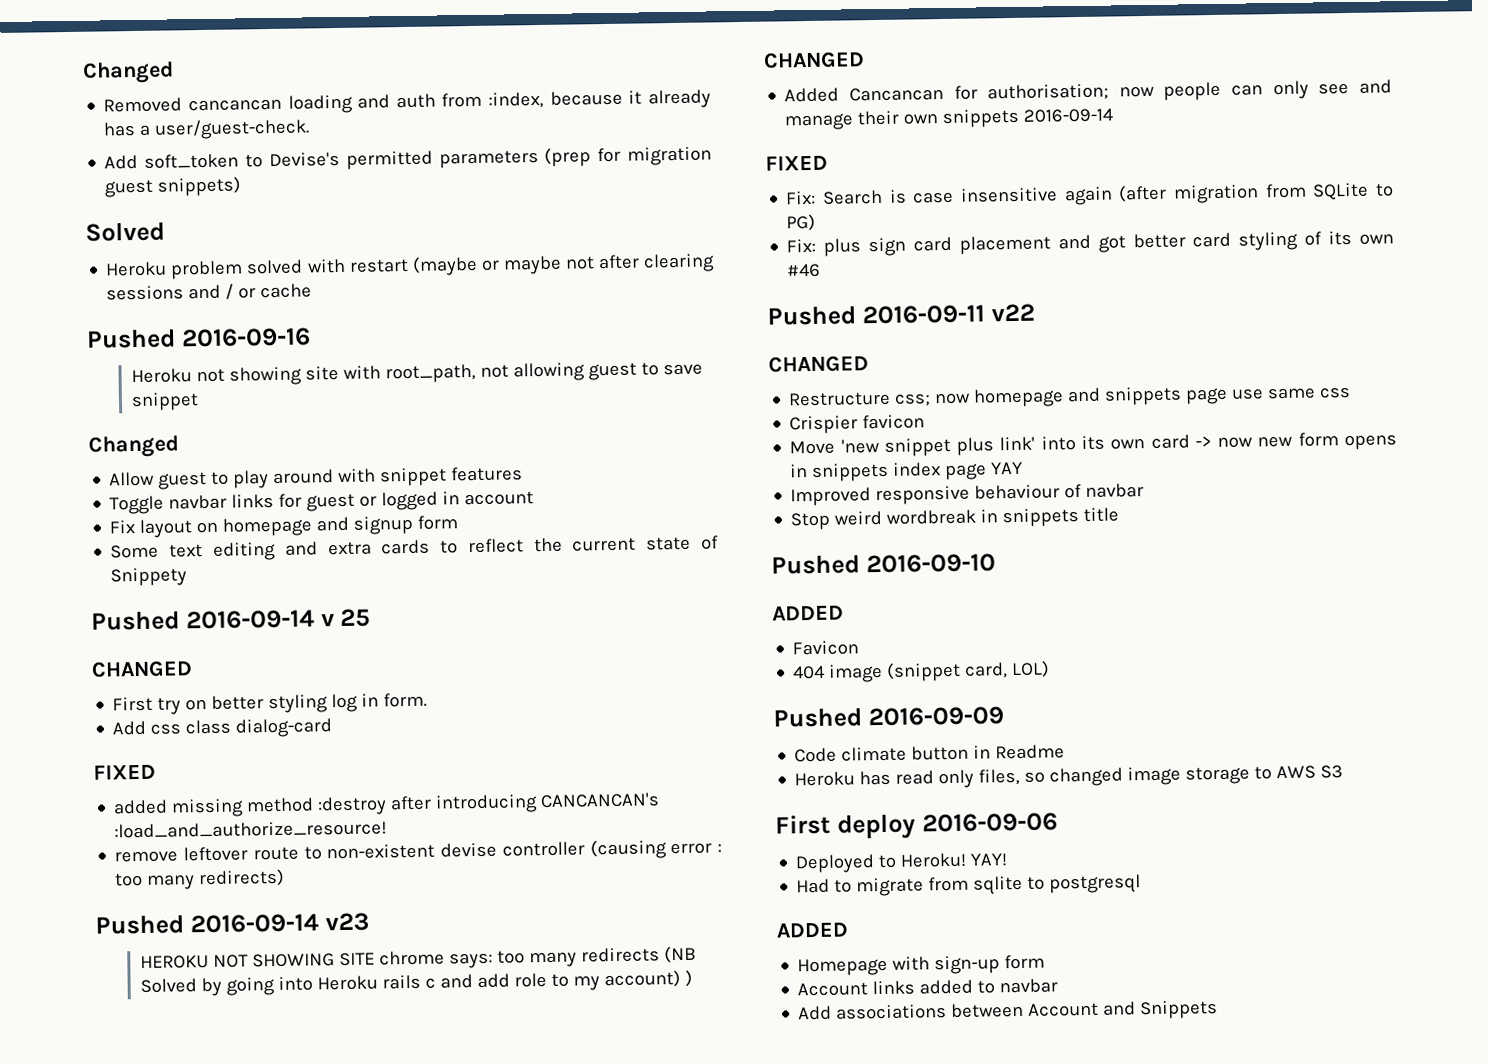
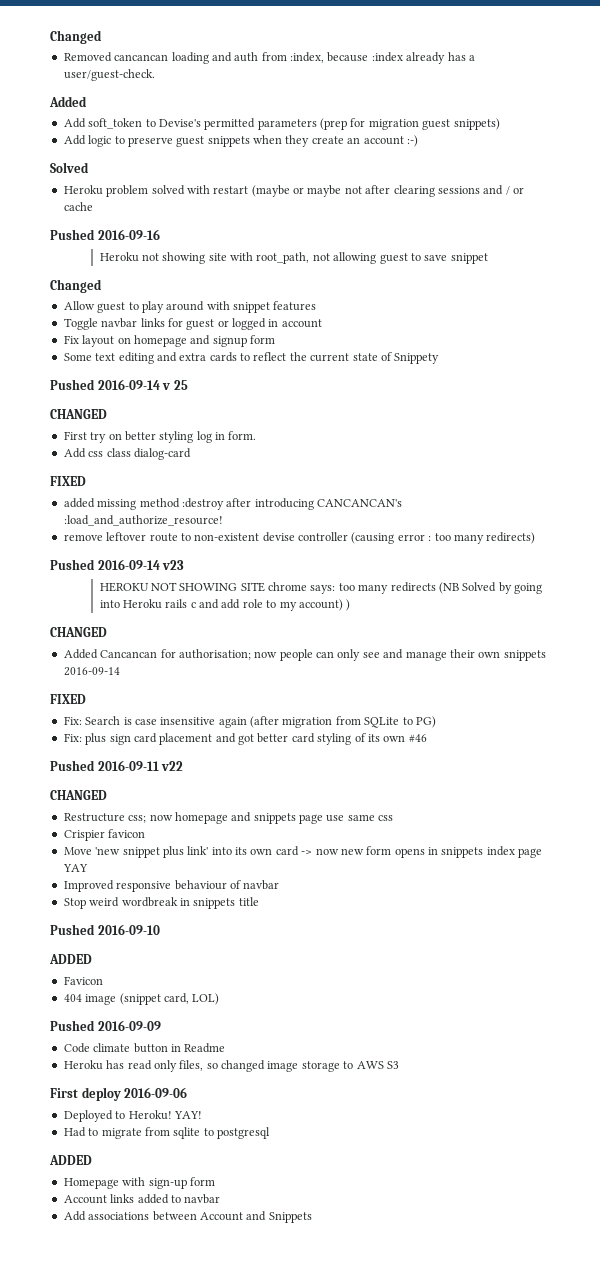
- Removed cancancan loading and auth from :index, because it already has a user/guest-check.
+ Removed cancancan loading and auth from :index, because :index already has a user/guest-check.
+ Added
+ Add logic to preserve guest snippets when they create an account :-)

